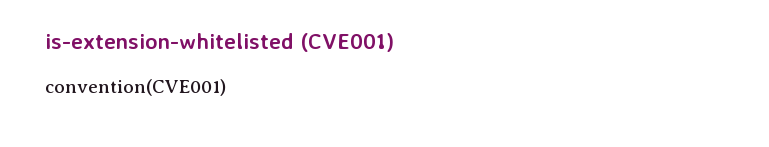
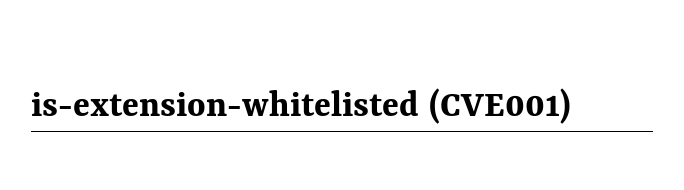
- convention(CVE001)

